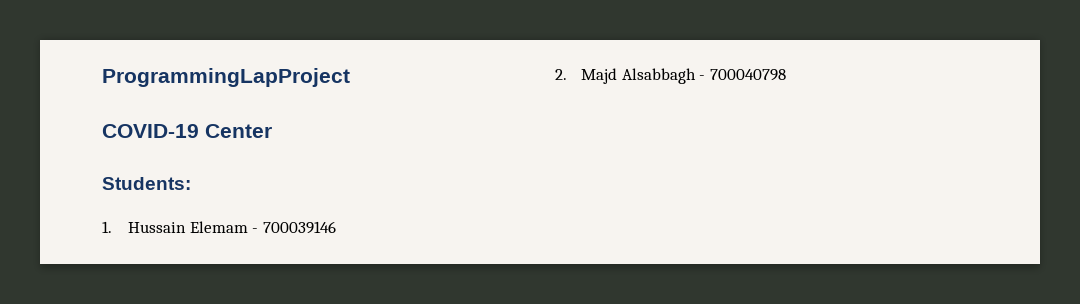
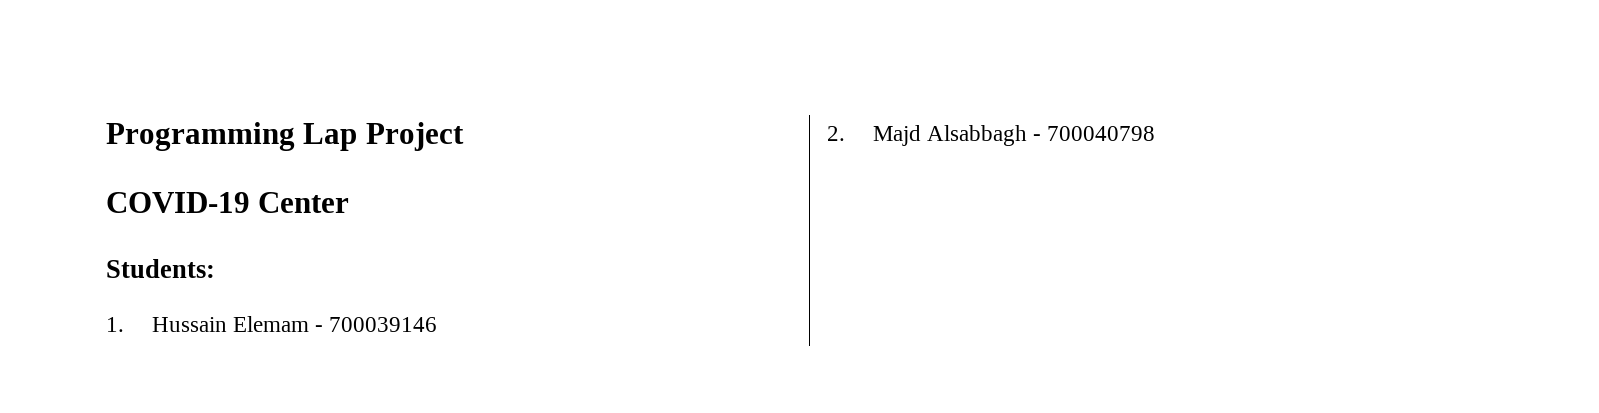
- ProgrammingLapProject
+ Programming Lap Project

